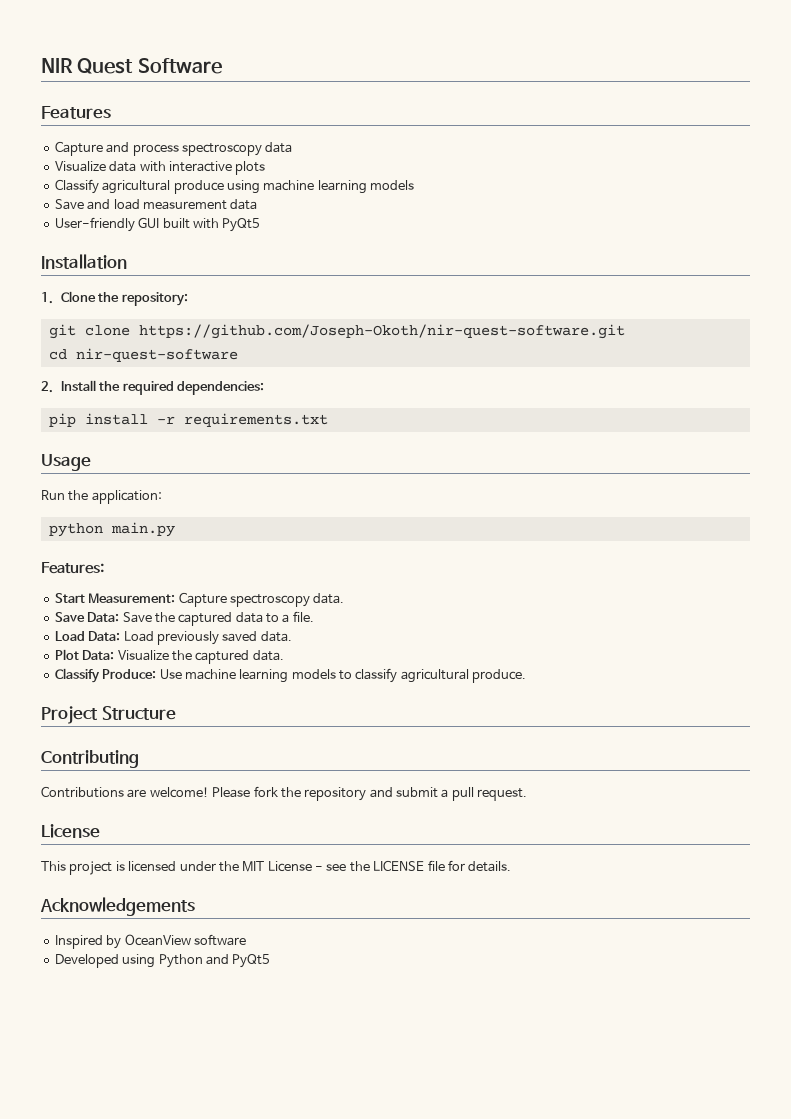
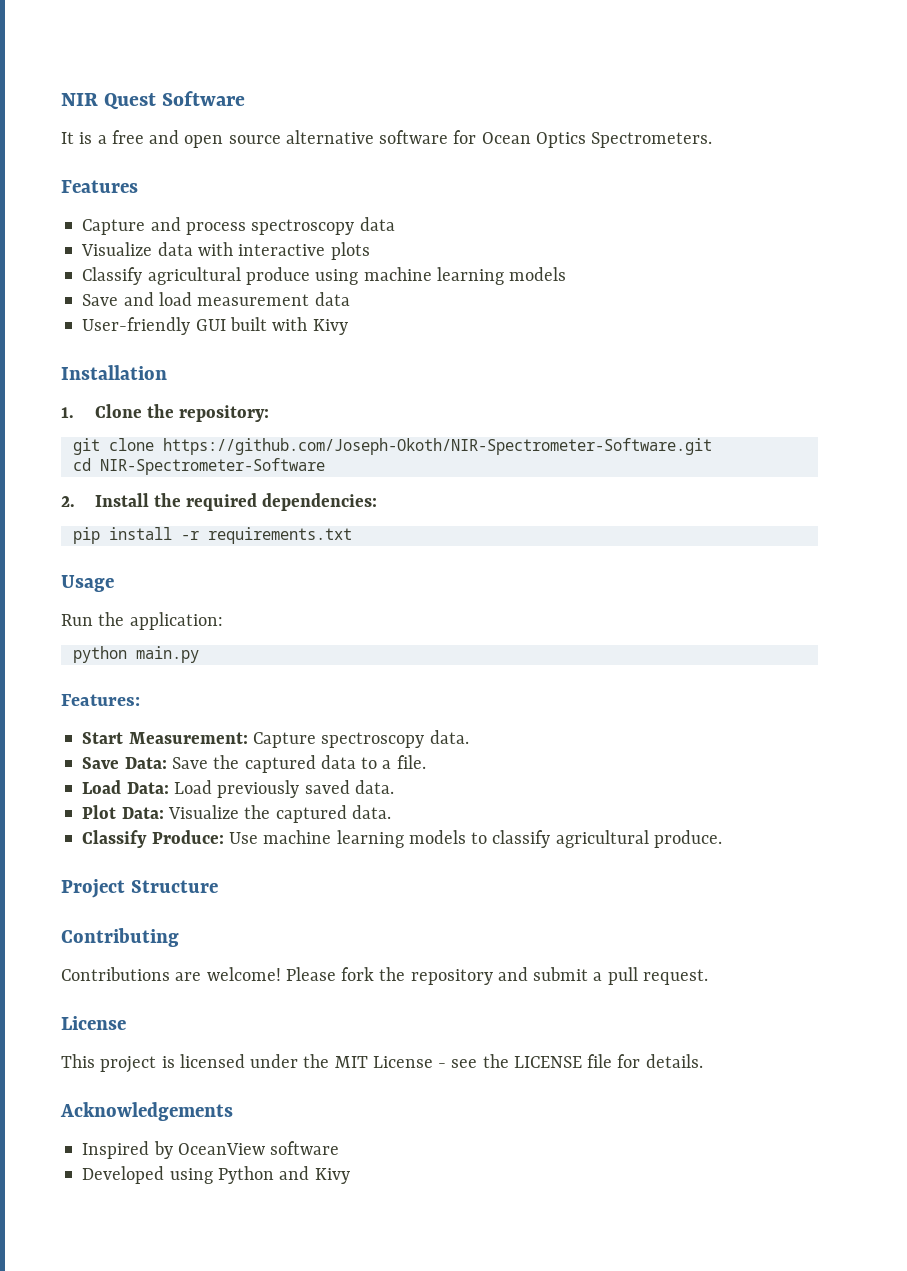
+ It is a free and open source alternative software for Ocean Optics Spectrometers.
- User-friendly GUI built with PyQt5
+ User-friendly GUI built with Kivy
- git clone https://github.com/Joseph-Okoth/nir-quest-software.git
+ git clone https://github.com/Joseph-Okoth/NIR-Spectrometer-Software.git
- cd nir-quest-software
+ cd NIR-Spectrometer-Software
- Developed using Python and PyQt5
+ Developed using Python and Kivy

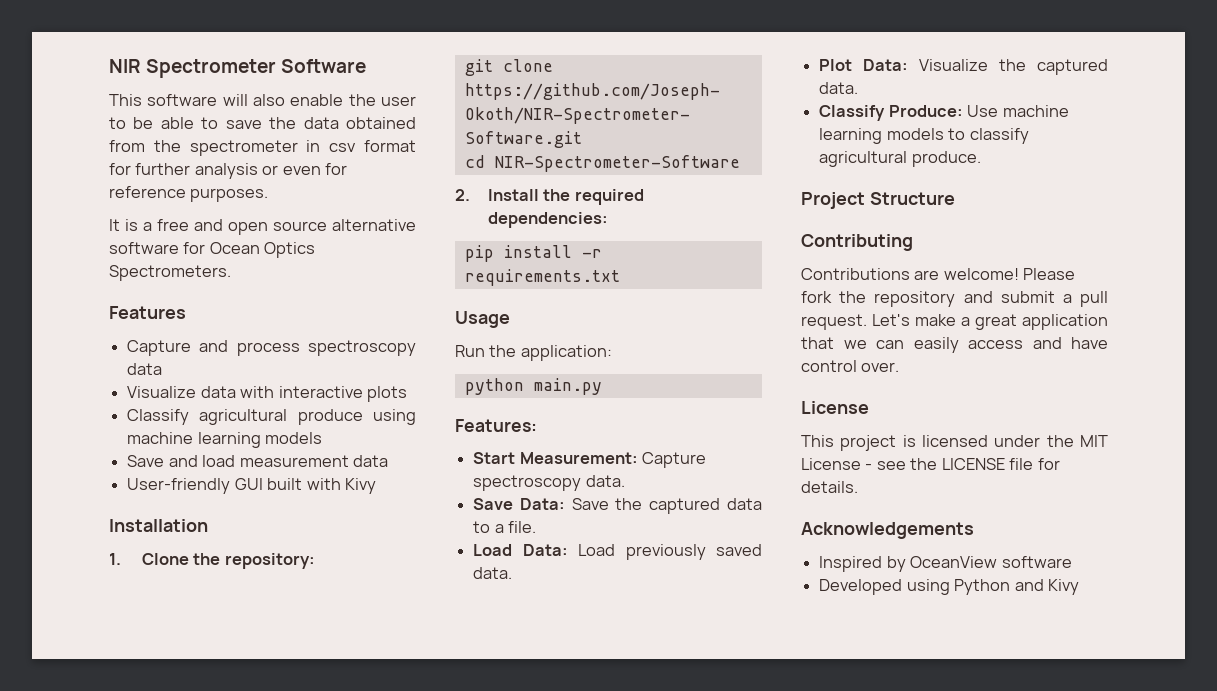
- NIR Quest Software
+ NIR Spectrometer Software
+ This software will also enable the user to be able to save the data obtained from the spectrometer in csv format for further analysis or even for reference purposes.
+ Let's make a great application that we can easily access and have control over.

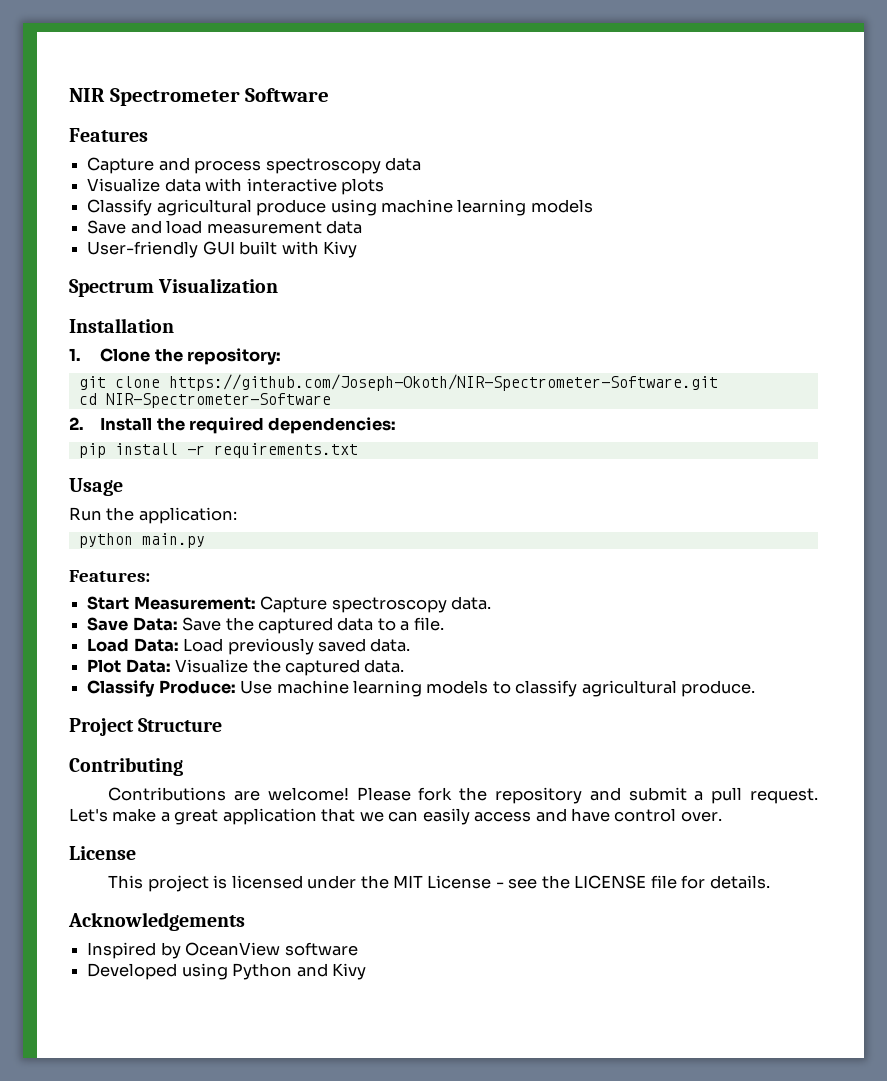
- This software will also enable the user to be able to save the data obtained from the spectrometer in csv format for further analysis or even for reference purposes.
- It is a free and open source alternative software for Ocean Optics Spectrometers.
+ Spectrum Visualization

